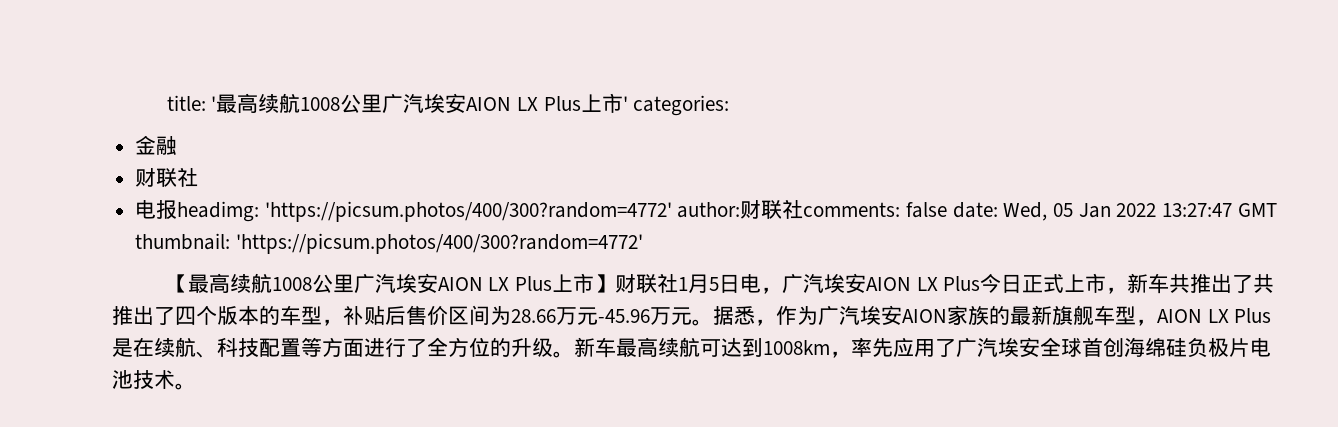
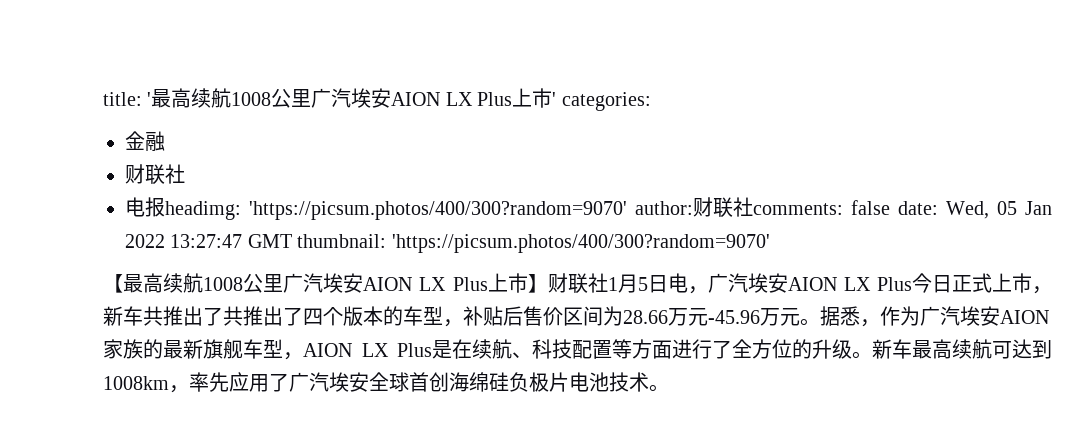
- 电报headimg: 'https://picsum.photos/400/300?random=4772' author:财联社comments: false date: Wed, 05 Jan 2022 13:27:47 GMT thumbnail: 'https://picsum.photos/400/300?random=4772'
+ 电报headimg: 'https://picsum.photos/400/300?random=9070' author:财联社comments: false date: Wed, 05 Jan 2022 13:27:47 GMT thumbnail: 'https://picsum.photos/400/300?random=9070'

